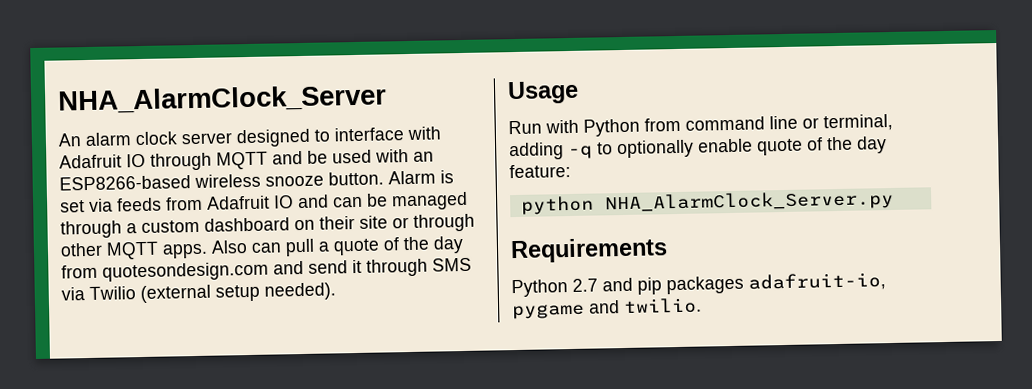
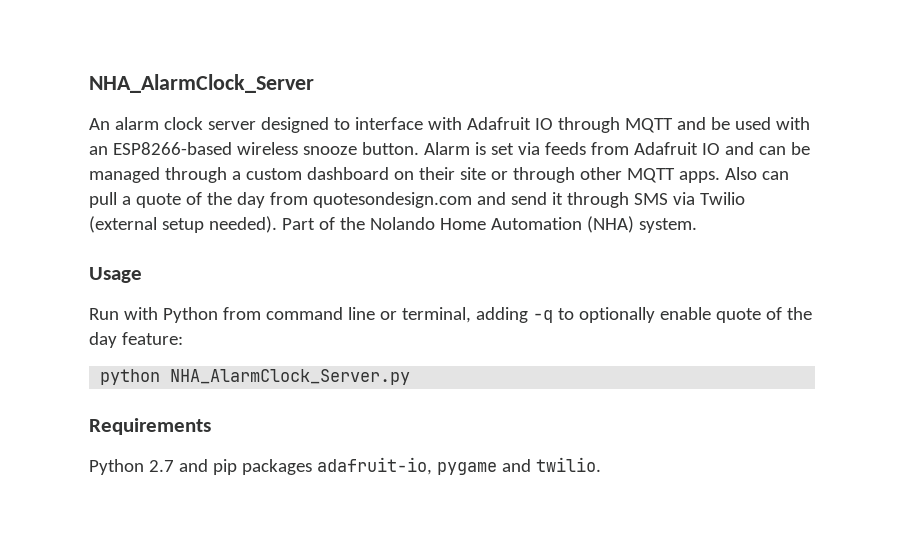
+ Part of the Nolando Home Automation (NHA) system.

